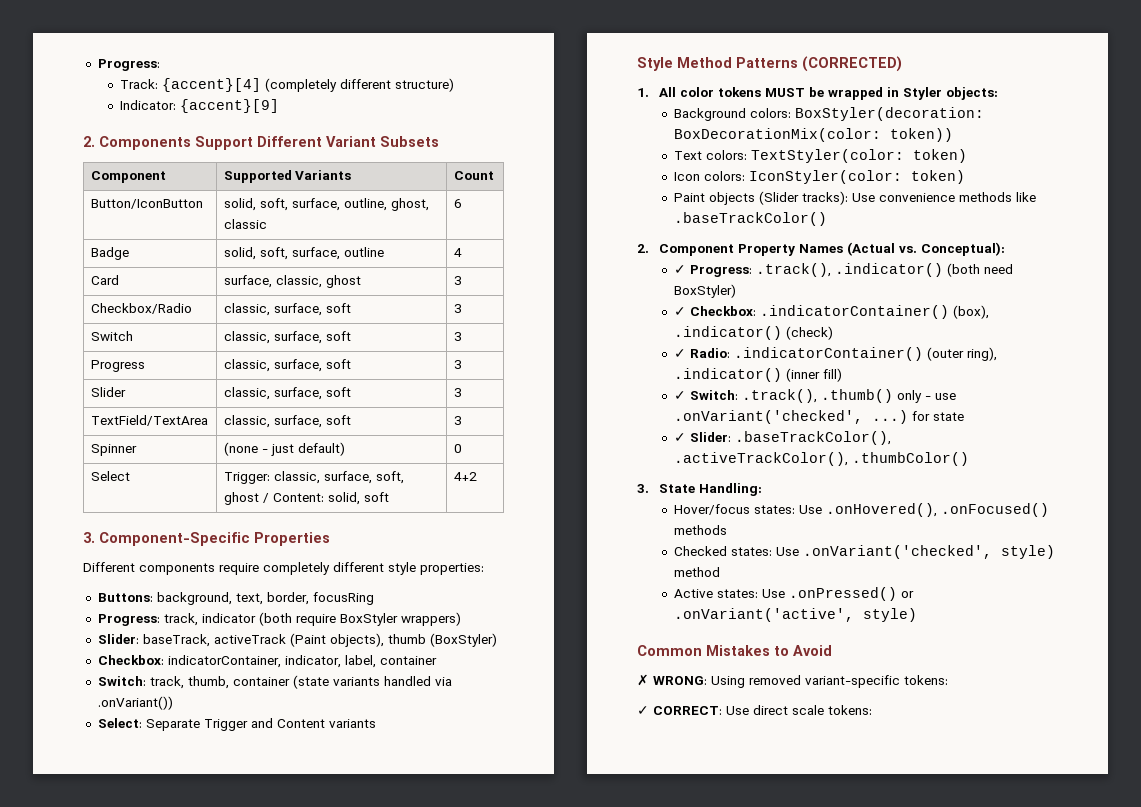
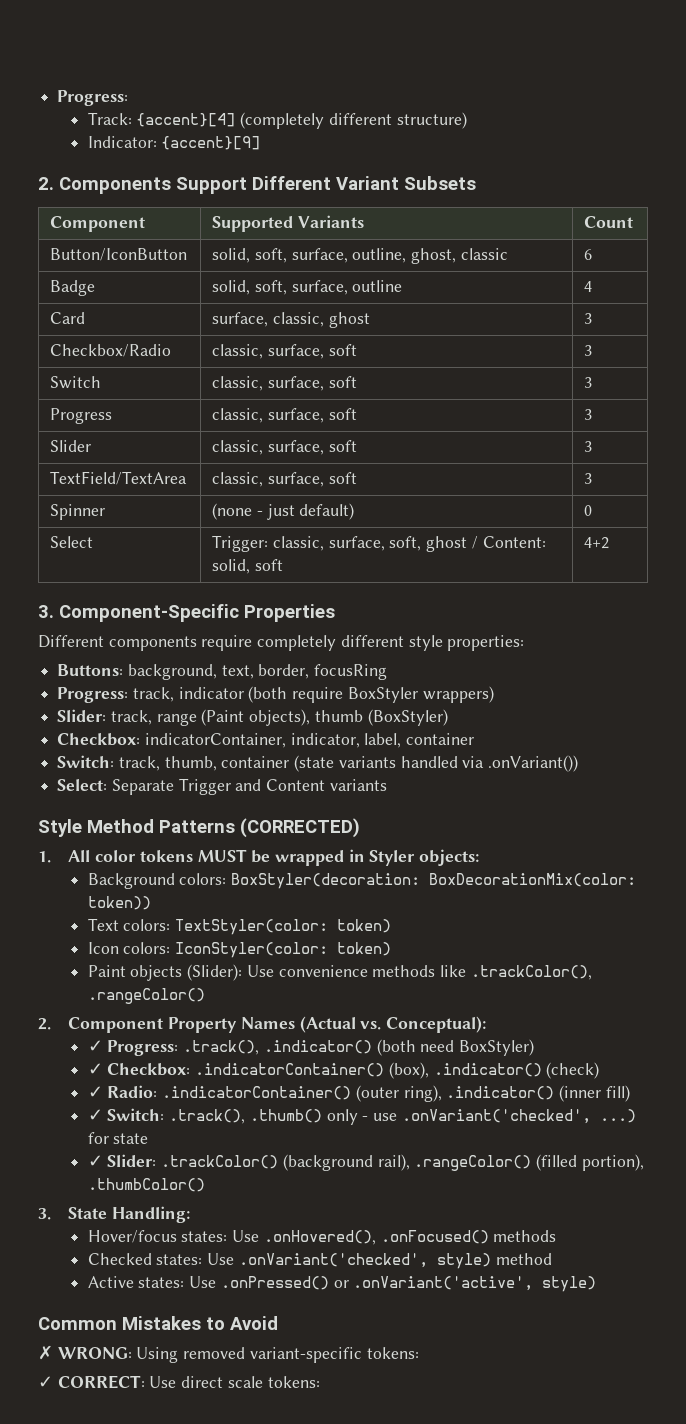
- Slider: baseTrack, activeTrack (Paint objects), thumb (BoxStyler)
+ Slider: track, range (Paint objects), thumb (BoxStyler)
- Paint objects (Slider tracks): Use convenience methods like .baseTrackColor()
+ Paint objects (Slider): Use convenience methods like .trackColor(), .rangeColor()
- ✓ Slider: .baseTrackColor(), .activeTrackColor(), .thumbColor()
+ ✓ Slider: .trackColor() (background rail), .rangeColor() (filled portion), .thumbColor()

